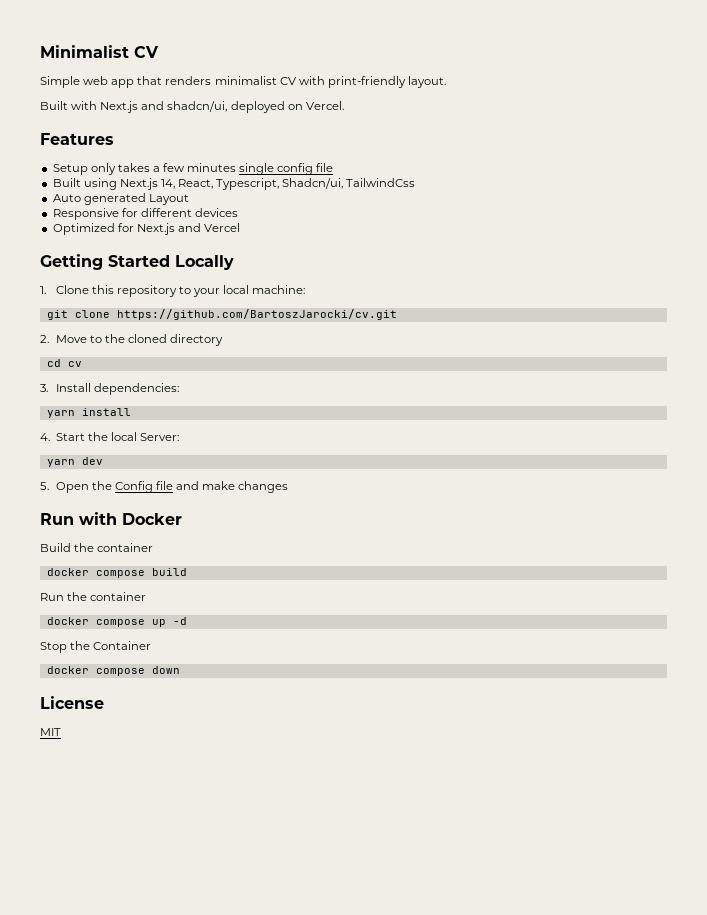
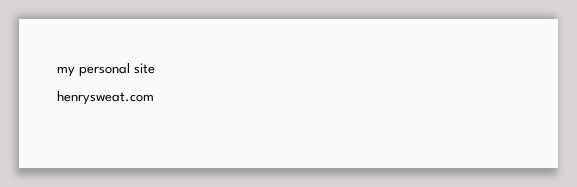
- Minimalist CV
- Simple web app that renders minimalist CV with print-friendly layout.
- Built with Next.js and shadcn/ui, deployed on Vercel.
- Features
- Setup only takes a few minutes single config file
- Built using Next.js 14, React, Typescript, Shadcn/ui, TailwindCss
- Auto generated Layout
- Responsive for different devices
- Optimized for Next.js and Vercel
- Getting Started Locally
- 1. Clone this repository to your local machine:
- git clone https://github.com/BartoszJarocki/cv.git
- 2. Move to the cloned directory
- cd cv
- 3. Install dependencies:
- yarn install
- 4. Start the local Server:
- yarn dev
- 5. Open the Config file and make changes
- Run with Docker
- Build the container
- docker compose build
- Run the container
- docker compose up -d
- Stop the Container
- docker compose down
- License
- MIT
+ my personal site
+ henrysweat.com

